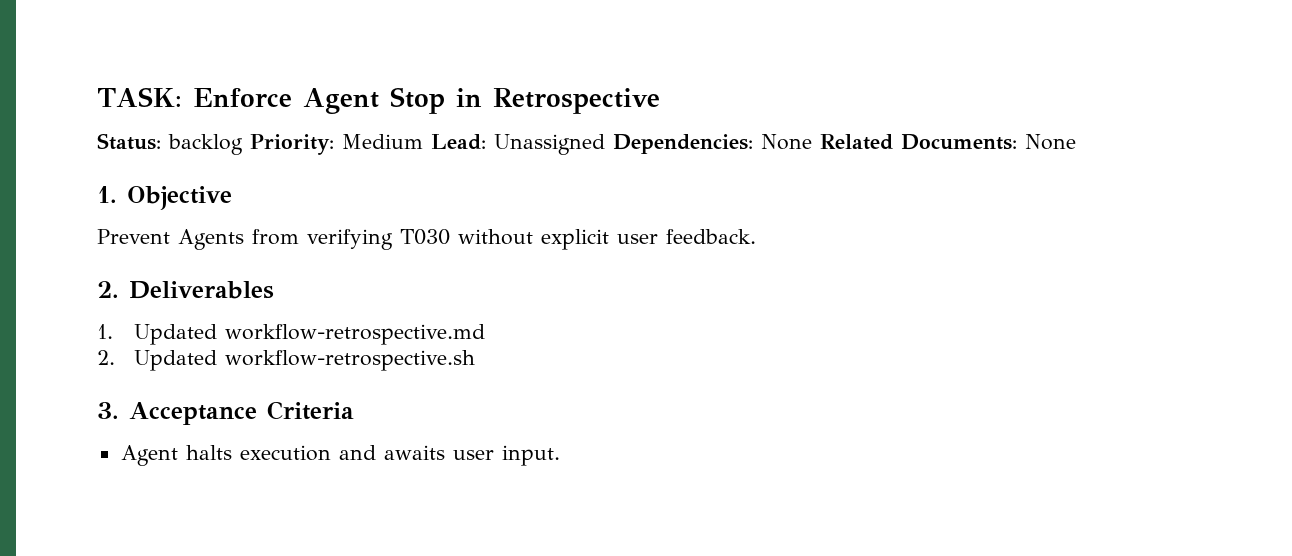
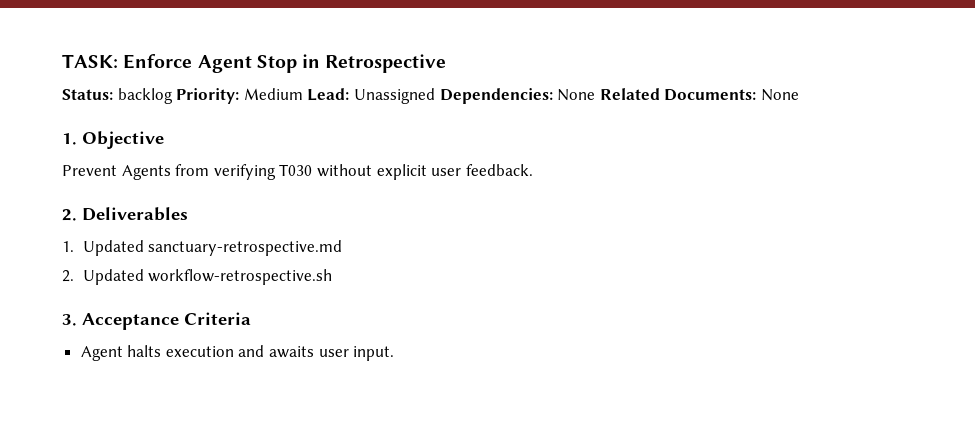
- 1. Updated workflow-retrospective.md
+ 1. Updated sanctuary-retrospective.md

